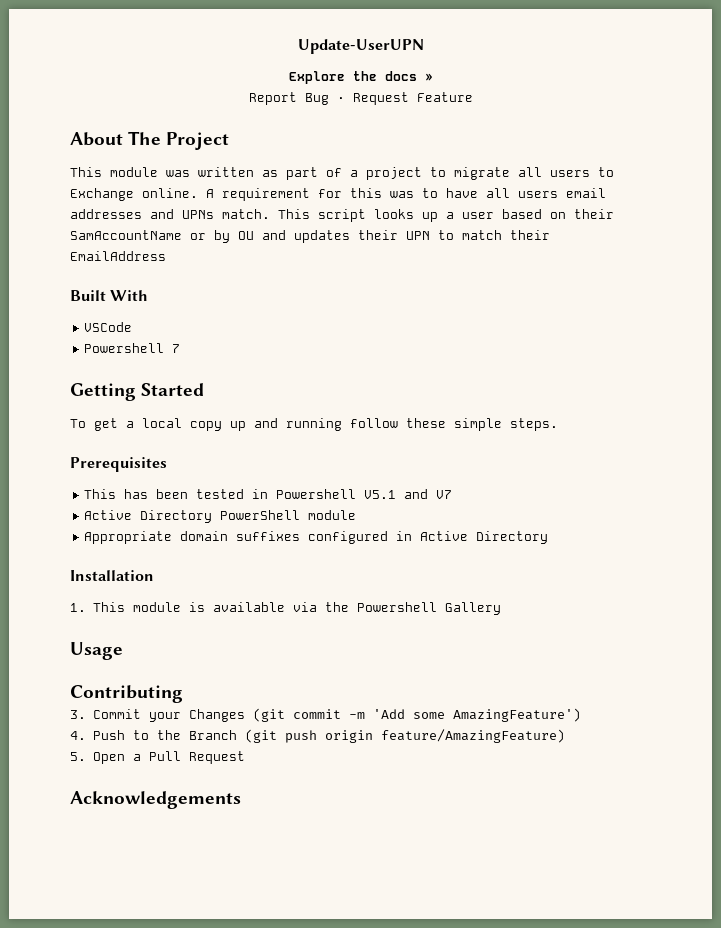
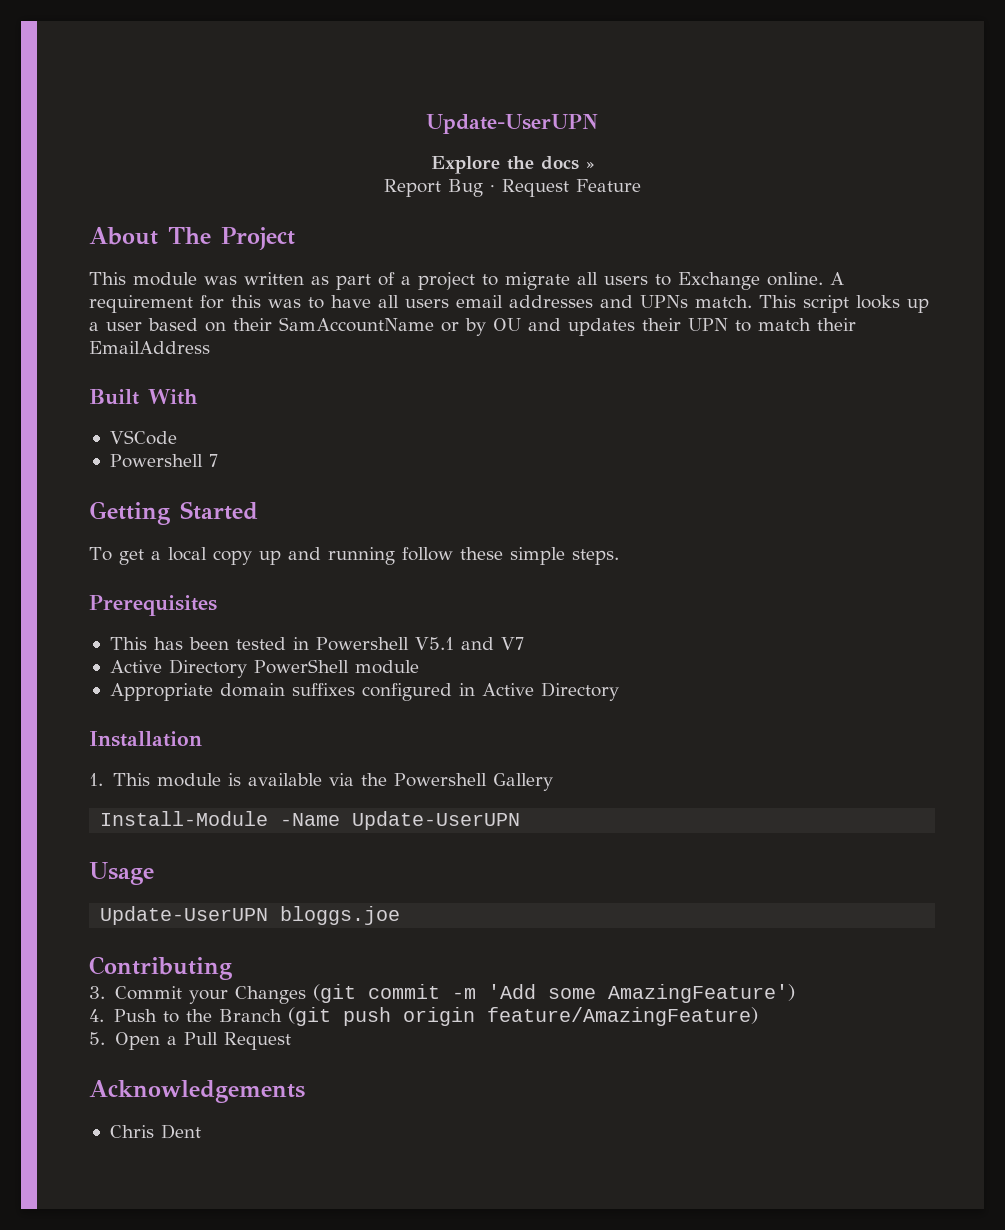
+ Install-Module -Name Update-UserUPN
+ Update-UserUPN bloggs.joe
+ Chris Dent

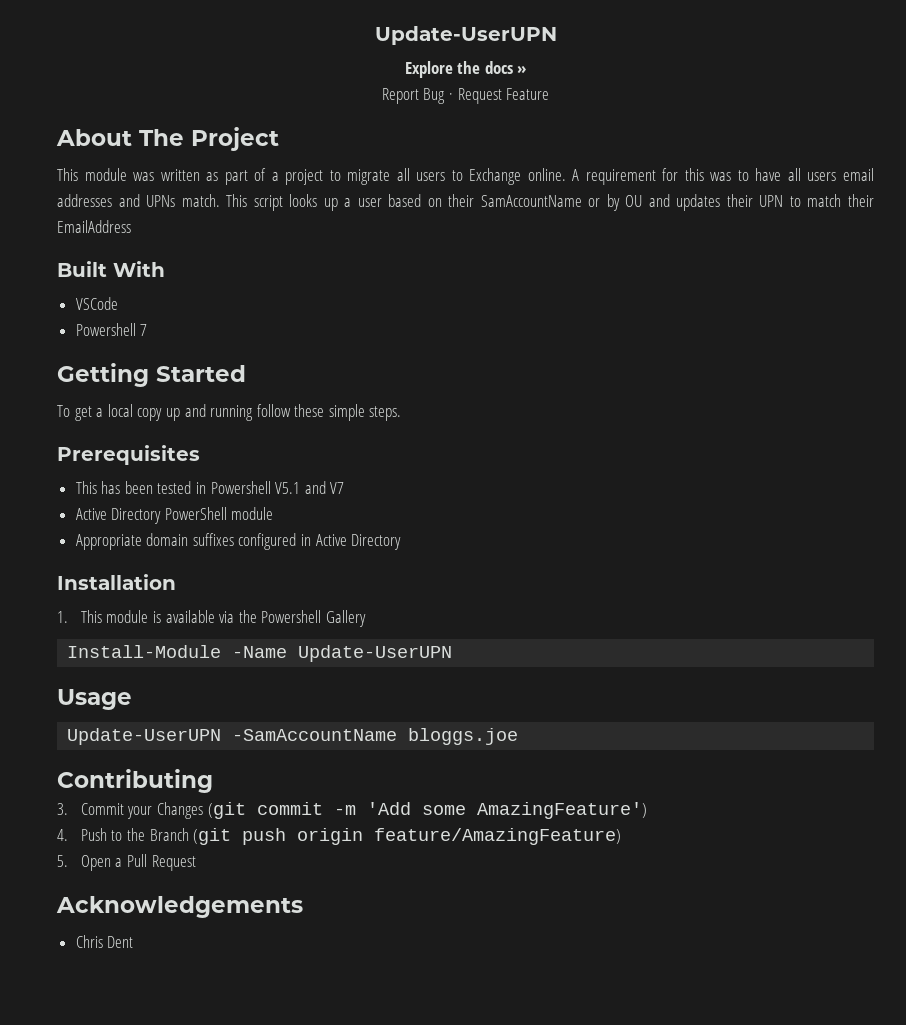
- Update-UserUPN bloggs.joe
+ Update-UserUPN -SamAccountName bloggs.joe

